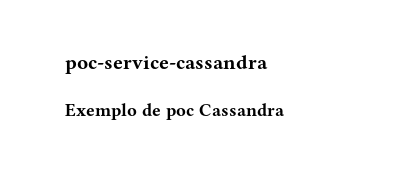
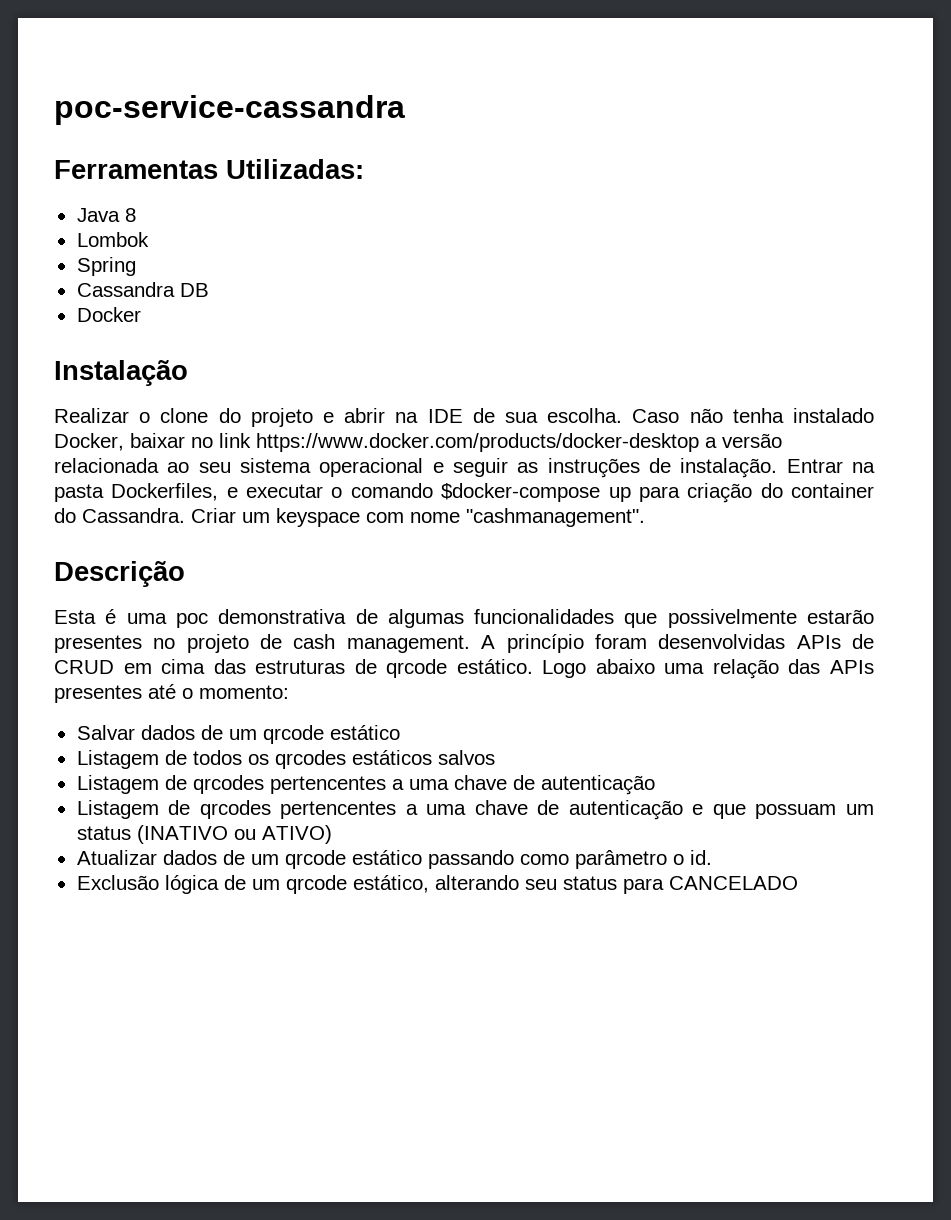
- Exemplo de poc Cassandra
+ Ferramentas Utilizadas:
+ Java 8
+ Lombok
+ Spring
+ Cassandra DB
+ Docker
+ Instalação
+ Realizar o clone do projeto e abrir na IDE de sua escolha. Caso não tenha instalado Docker, baixar no link https://www.docker.com/products/docker-desktop a versão relacionada ao seu sistema operacional e seguir as instruções de instalação. Entrar na pasta Dockerfiles, e executar o comando $docker-compose up para criação do container do Cassandra. Criar um keyspace com nome "cashmanagement".
+ Descrição
+ Esta é uma poc demonstrativa de algumas funcionalidades que possivelmente estarão presentes no projeto de cash management. A princípio foram desenvolvidas APIs de CRUD em cima das estruturas de qrcode estático. Logo abaixo uma relação das APIs presentes até o momento:
+ Salvar dados de um qrcode estático
+ Listagem de todos os qrcodes estáticos salvos
+ Listagem de qrcodes pertencentes a uma chave de autenticação
+ Listagem de qrcodes pertencentes a uma chave de autenticação e que possuam um status (INATIVO ou ATIVO)
+ Atualizar dados de um qrcode estático passando como parâmetro o id.
+ Exclusão lógica de um qrcode estático, alterando seu status para CANCELADO

